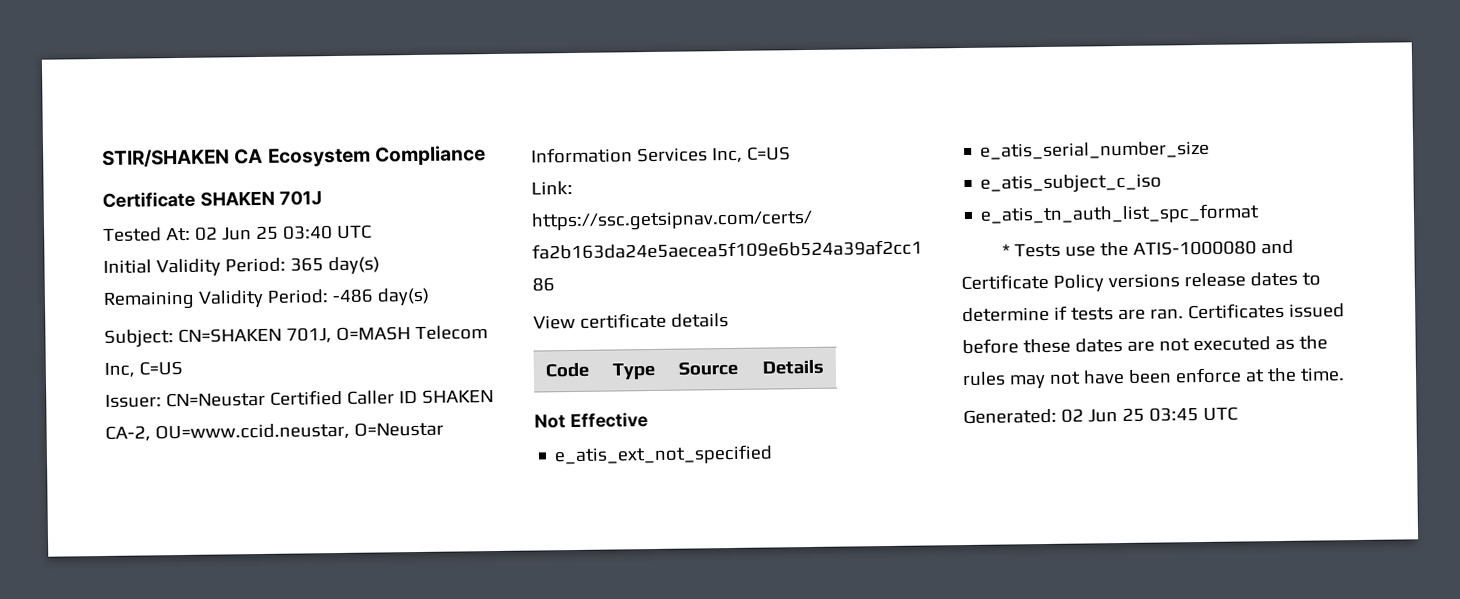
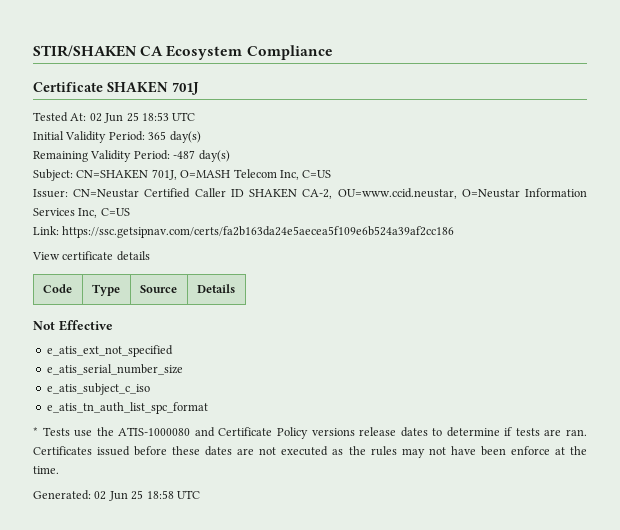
- Tested At: 02 Jun 25 03:40 UTC
+ Tested At: 02 Jun 25 18:53 UTC
- Remaining Validity Period: -486 day(s)
+ Remaining Validity Period: -487 day(s)
- Generated: 02 Jun 25 03:45 UTC
+ Generated: 02 Jun 25 18:58 UTC

